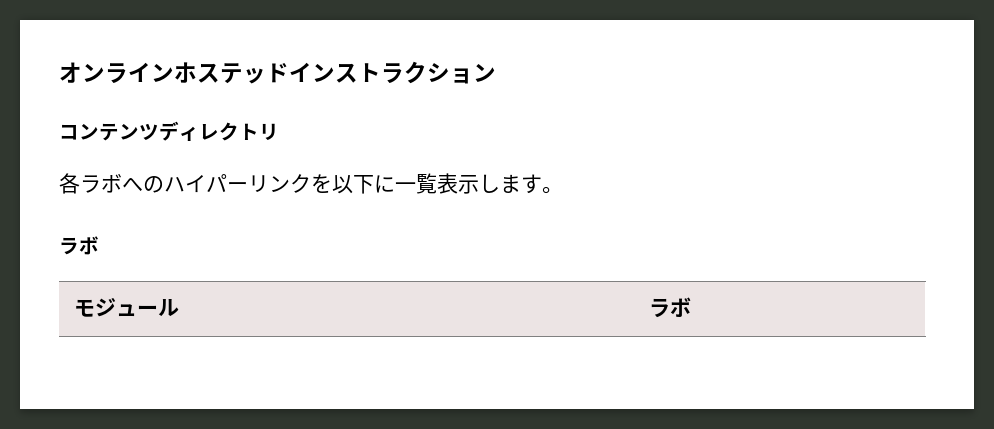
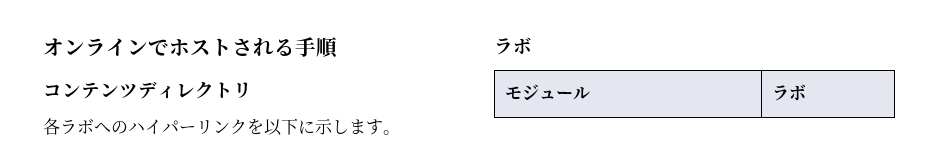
- オンラインホステッドインストラクション
+ オンラインでホストされる手順
- 各ラボへのハイパーリンクを以下に一覧表示します。
+ 各ラボへのハイパーリンクを以下に示します。

